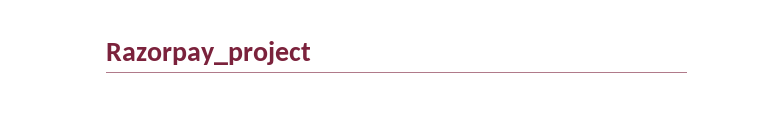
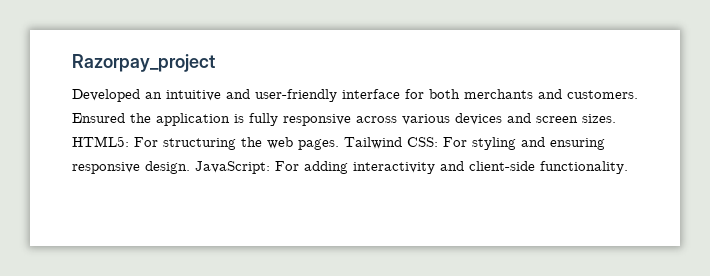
+ Developed an intuitive and user-friendly interface for both merchants and customers. Ensured the application is fully responsive across various devices and screen sizes. HTML5: For structuring the web pages. Tailwind CSS: For styling and ensuring responsive design. JavaScript: For adding interactivity and client-side functionality.

